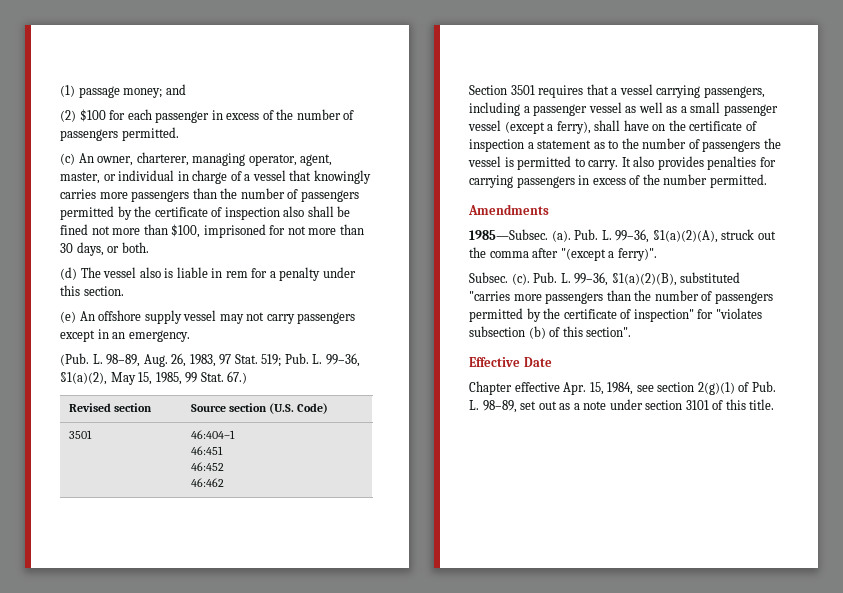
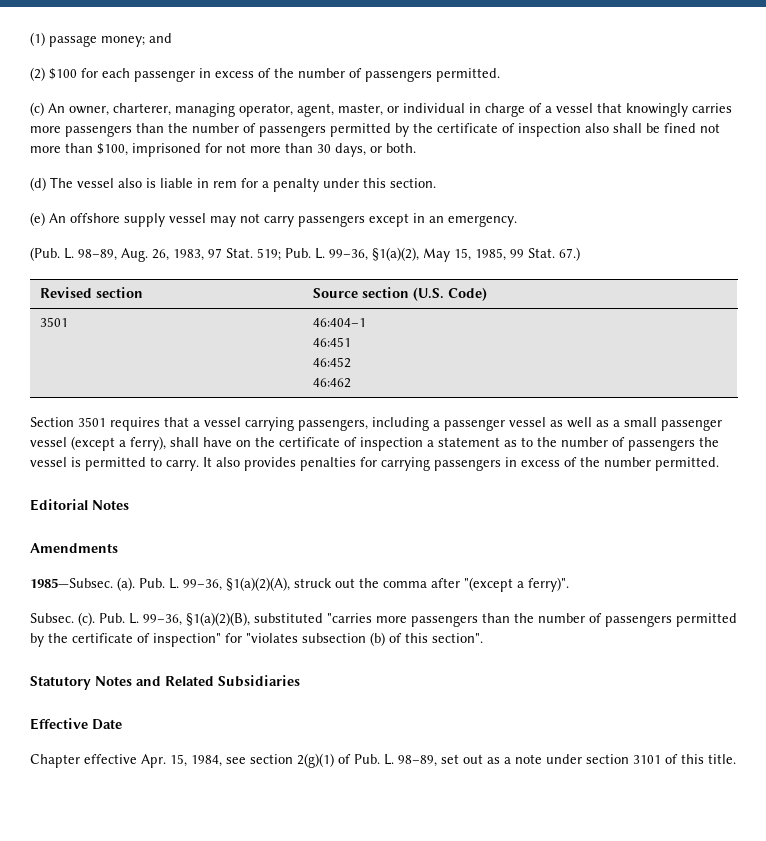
+ Editorial Notes
+ Statutory Notes and Related Subsidiaries

